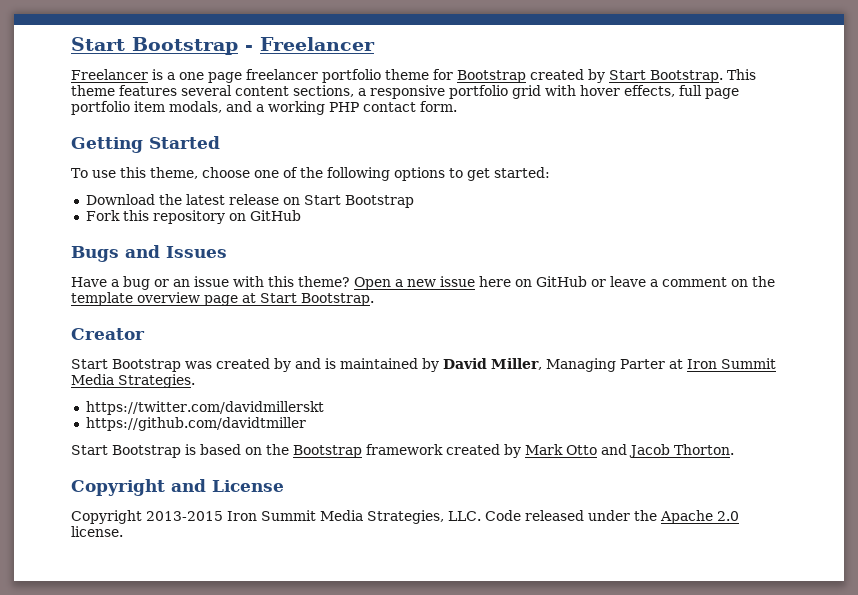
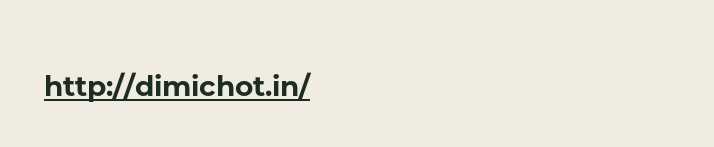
- Start Bootstrap - Freelancer
- Freelancer is a one page freelancer portfolio theme for Bootstrap created by Start Bootstrap. This theme features several content sections, a responsive portfolio grid with hover effects, full page portfolio item modals, and a working PHP contact form.
- Getting Started
- To use this theme, choose one of the following options to get started:
- Download the latest release on Start Bootstrap
- Fork this repository on GitHub
- Bugs and Issues
- Have a bug or an issue with this theme? Open a new issue here on GitHub or leave a comment on the template overview page at Start Bootstrap.
- Creator
- Start Bootstrap was created by and is maintained by David Miller, Managing Parter at Iron Summit Media Strategies.
- https://twitter.com/davidmillerskt
- https://github.com/davidtmiller
- Start Bootstrap is based on the Bootstrap framework created by Mark Otto and Jacob Thorton.
- Copyright and License
- Copyright 2013-2015 Iron Summit Media Strategies, LLC. Code released under the Apache 2.0 license.
+ http://dimichot.in/

